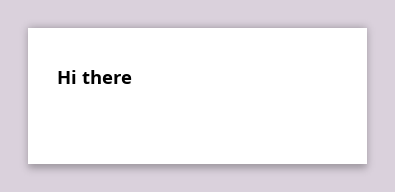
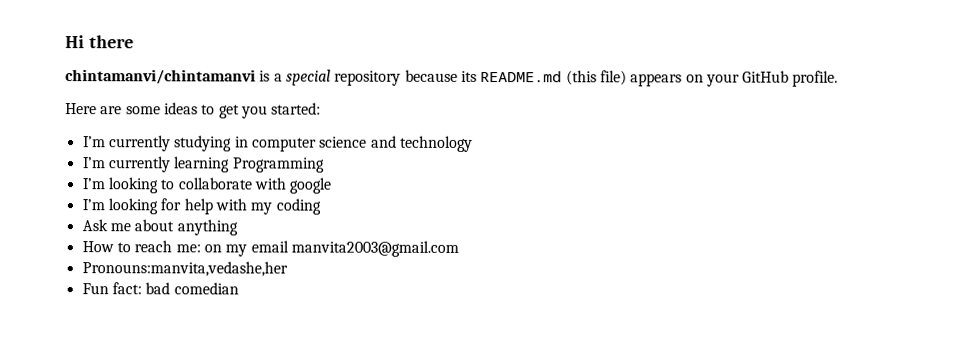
+ chintamanvi/chintamanvi is a special repository because its README.md (this file) appears on your GitHub profile.
+ Here are some ideas to get you started:
+ I’m currently studying in computer science and technology
+ I’m currently learning Programming
+ I’m looking to collaborate with google
+ I’m looking for help with my coding
+ Ask me about anything
+ How to reach me: on my email manvita2003@gmail.com
+ Pronouns:manvita,vedashe,her
+ Fun fact: bad comedian

